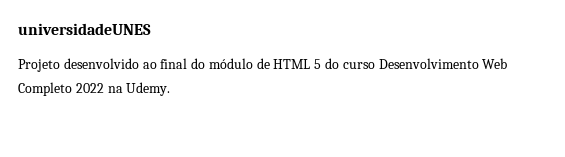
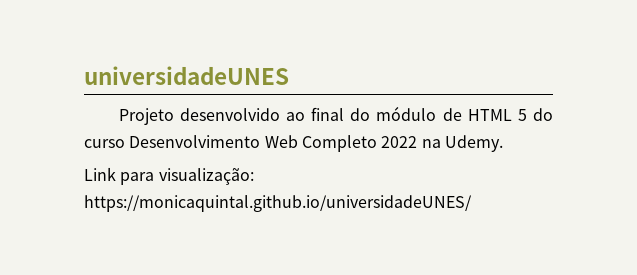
+ Link para visualização: https://monicaquintal.github.io/universidadeUNES/

